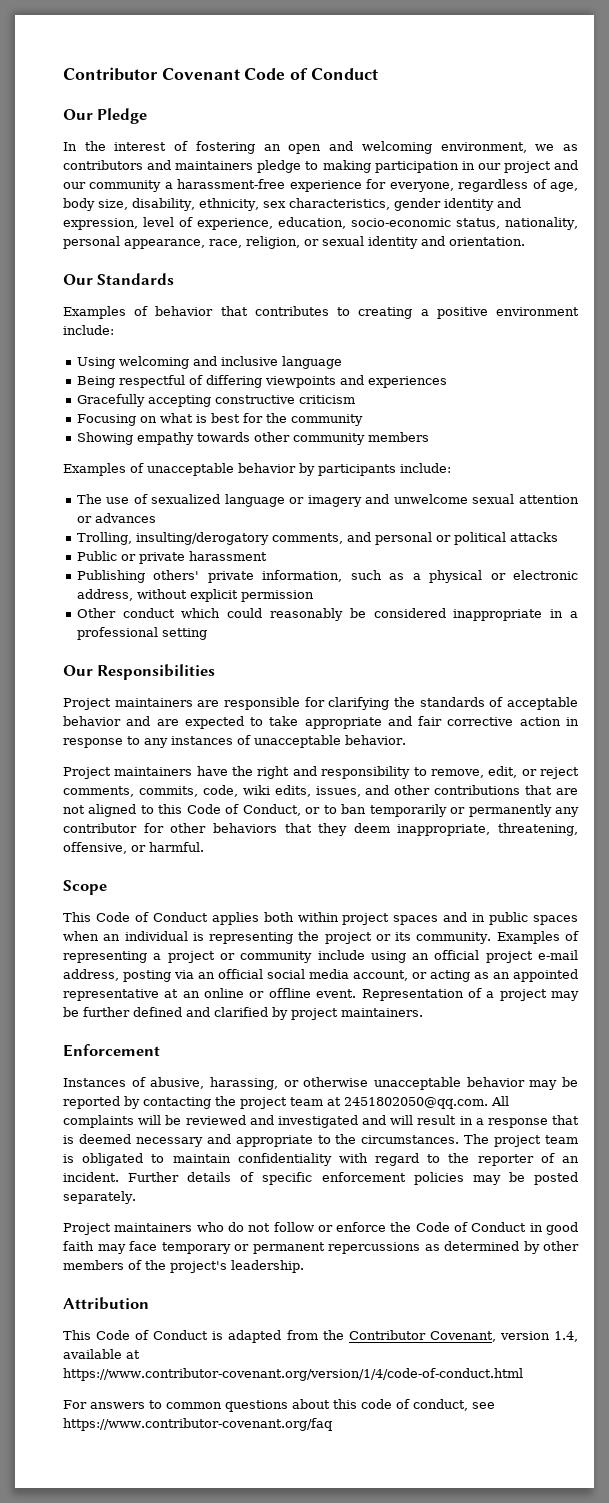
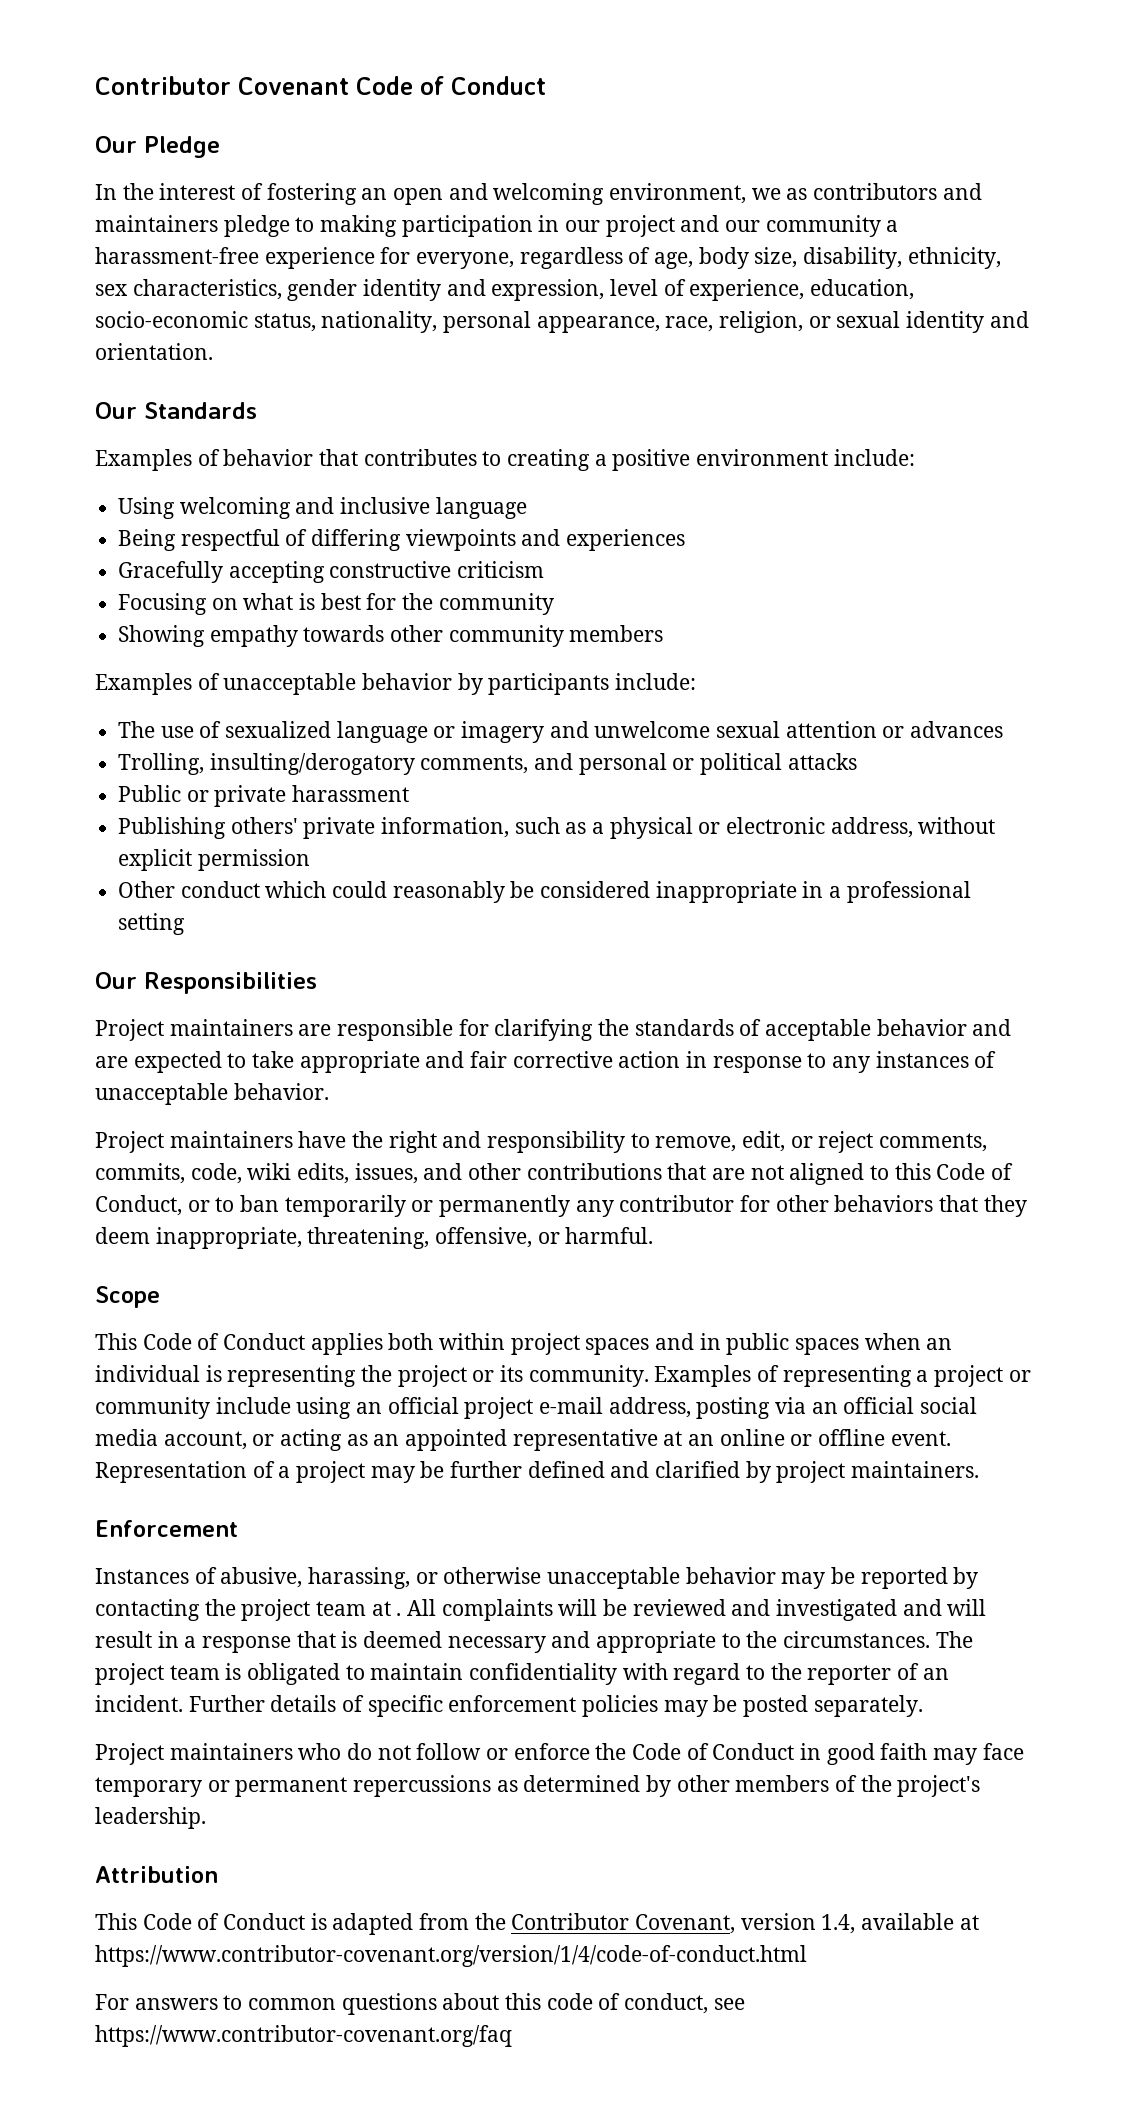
- Instances of abusive, harassing, or otherwise unacceptable behavior may be reported by contacting the project team at 2451802050@qq.com. All complaints will be reviewed and investigated and will result in a response that is deemed necessary and appropriate to the circumstances.
+ Instances of abusive, harassing, or otherwise unacceptable behavior may be reported by contacting the project team at . All complaints will be reviewed and investigated and will result in a response that is deemed necessary and appropriate to the circumstances.

